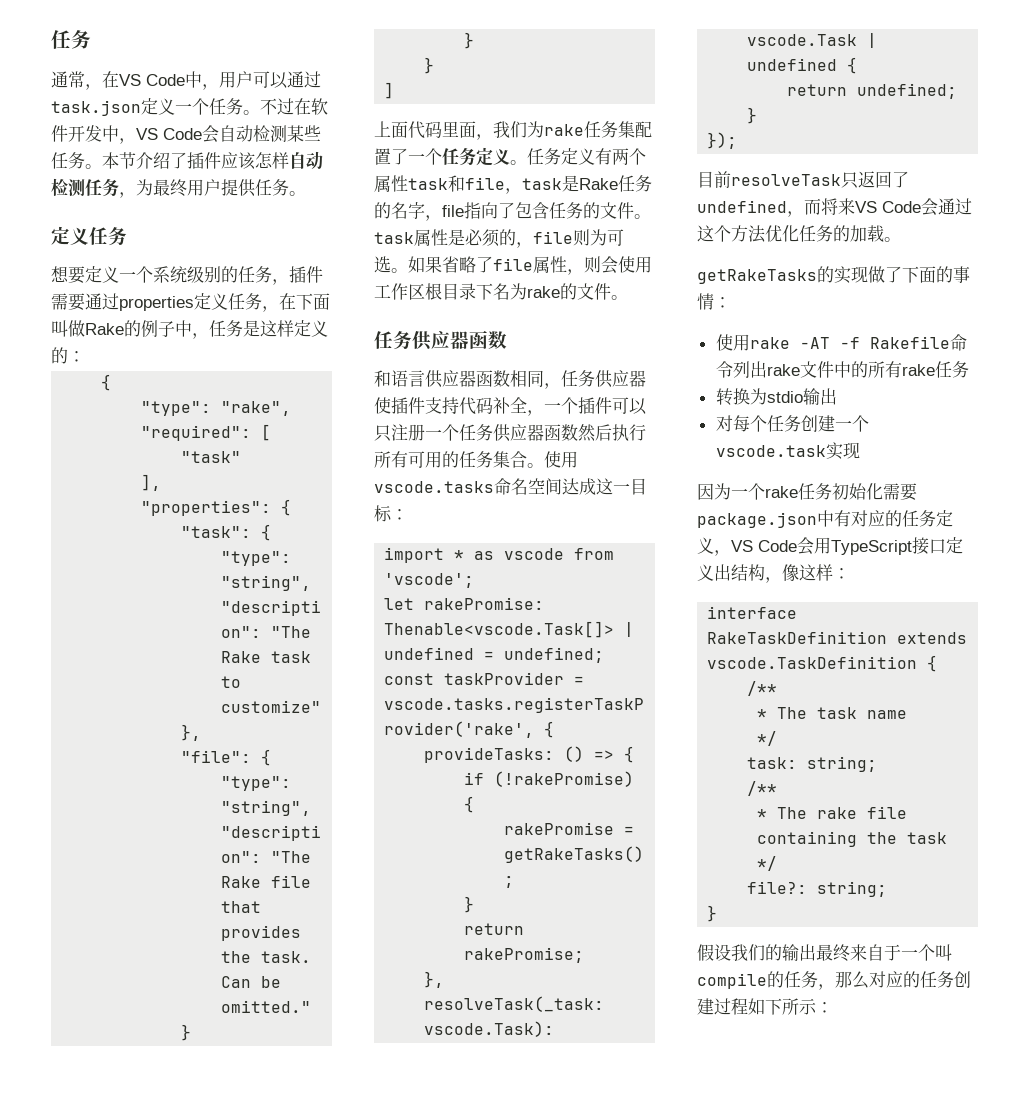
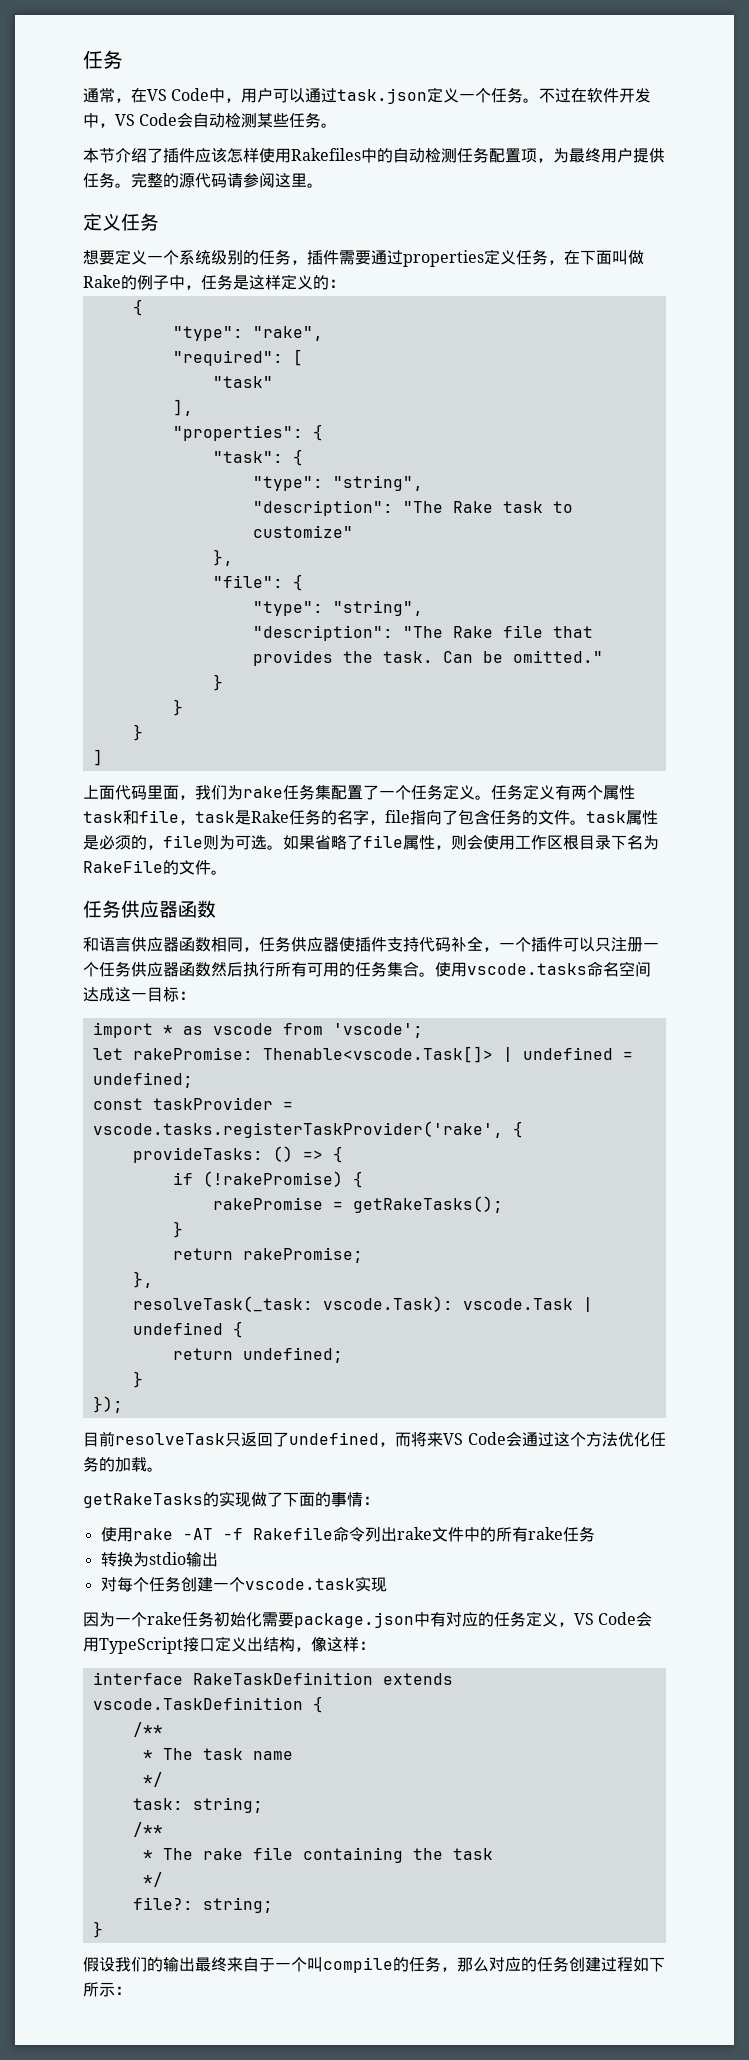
- 不过在软件开发中，VS Code会自动检测某些任务。本节介绍了插件应该怎样自动检测任务，为最终用户提供任务。
+ 不过在软件开发中，VS Code会自动检测某些任务。
+ 本节介绍了插件应该怎样使用Rakefiles中的自动检测任务配置项，为最终用户提供任务。完整的源代码请参阅这里。
- 如果省略了file属性，则会使用工作区根目录下名为rake的文件。
+ 如果省略了file属性，则会使用工作区根目录下名为RakeFile的文件。

